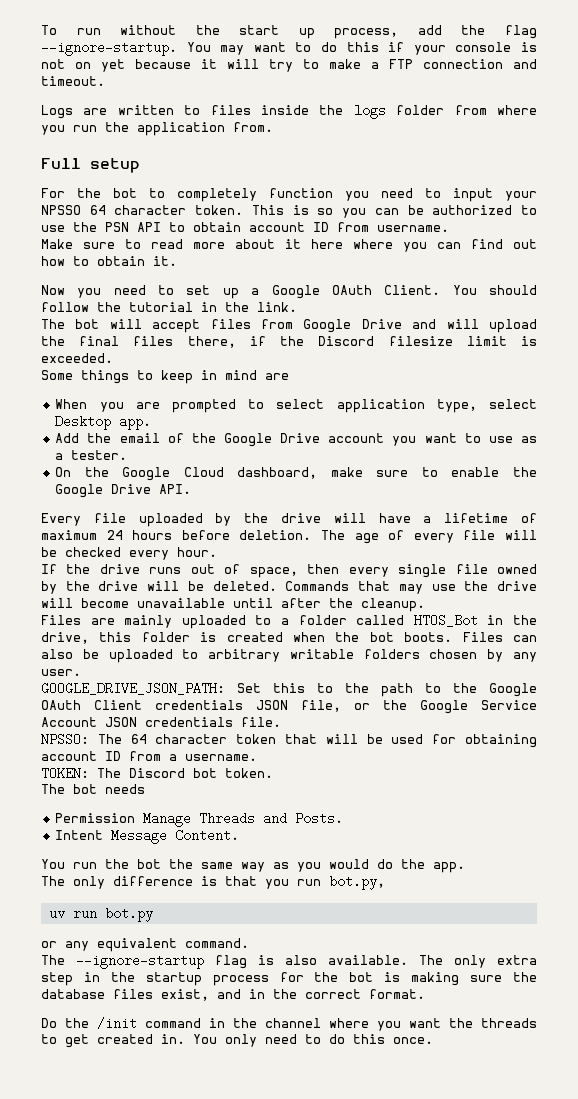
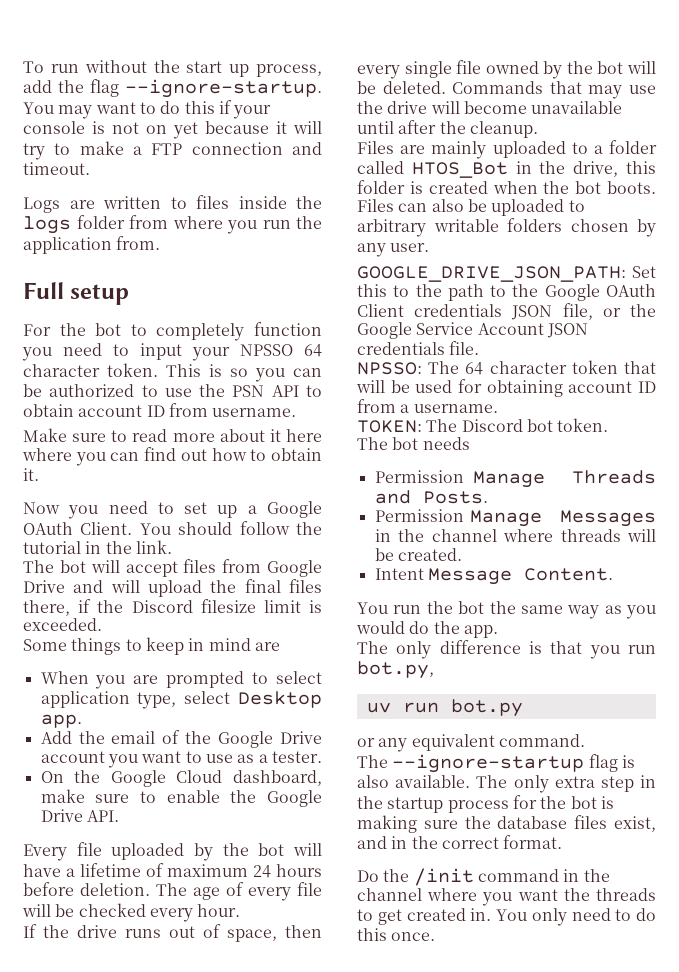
- Every file uploaded by the drive will have a lifetime of maximum 24 hours before deletion.
+ Every file uploaded by the bot will have a lifetime of maximum 24 hours before deletion.
- If the drive runs out of space, then every single file owned by the drive will be deleted.
+ If the drive runs out of space, then every single file owned by the bot will be deleted.
+ Permission Manage Messages in the channel where threads will be created.

